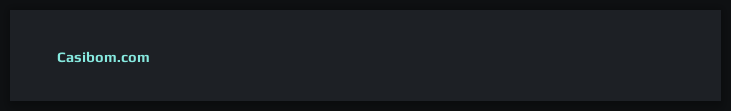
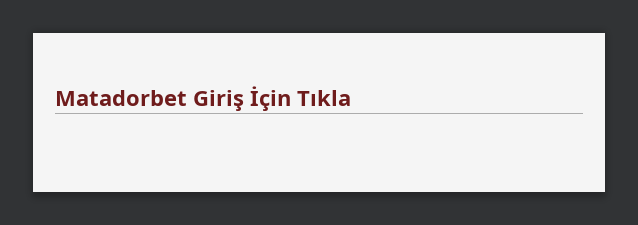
- Casibom.com
+ Matadorbet Giriş İçin Tıkla

